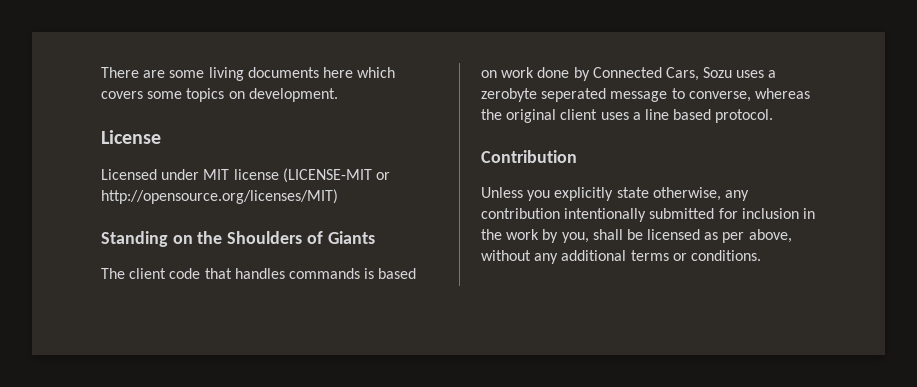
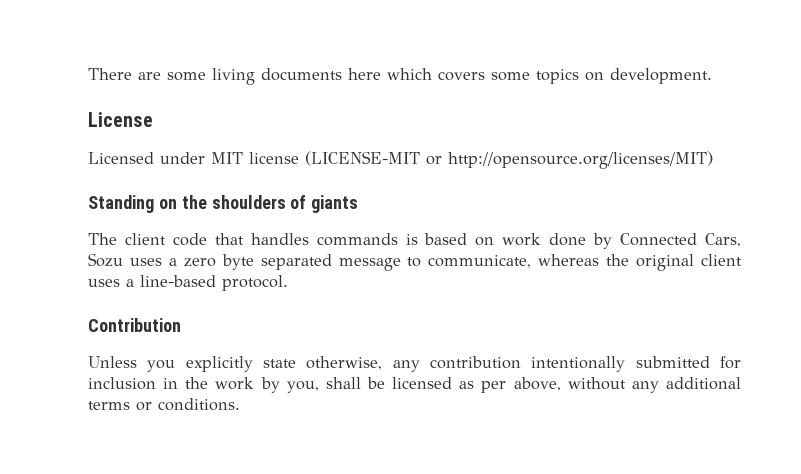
- Standing on the Shoulders of Giants
+ Standing on the shoulders of giants
- The client code that handles commands is based on work done by Connected Cars, Sozu uses a zerobyte seperated message to converse, whereas the original client uses a line based protocol.
+ The client code that handles commands is based on work done by Connected Cars, Sozu uses a zero byte separated message to communicate, whereas the original client uses a line-based protocol.

